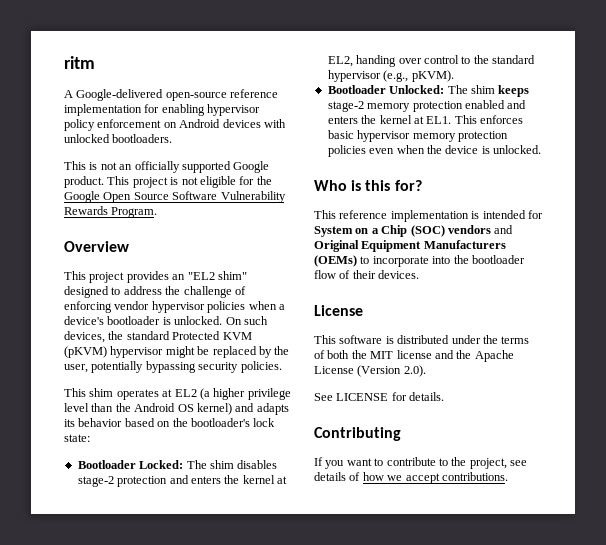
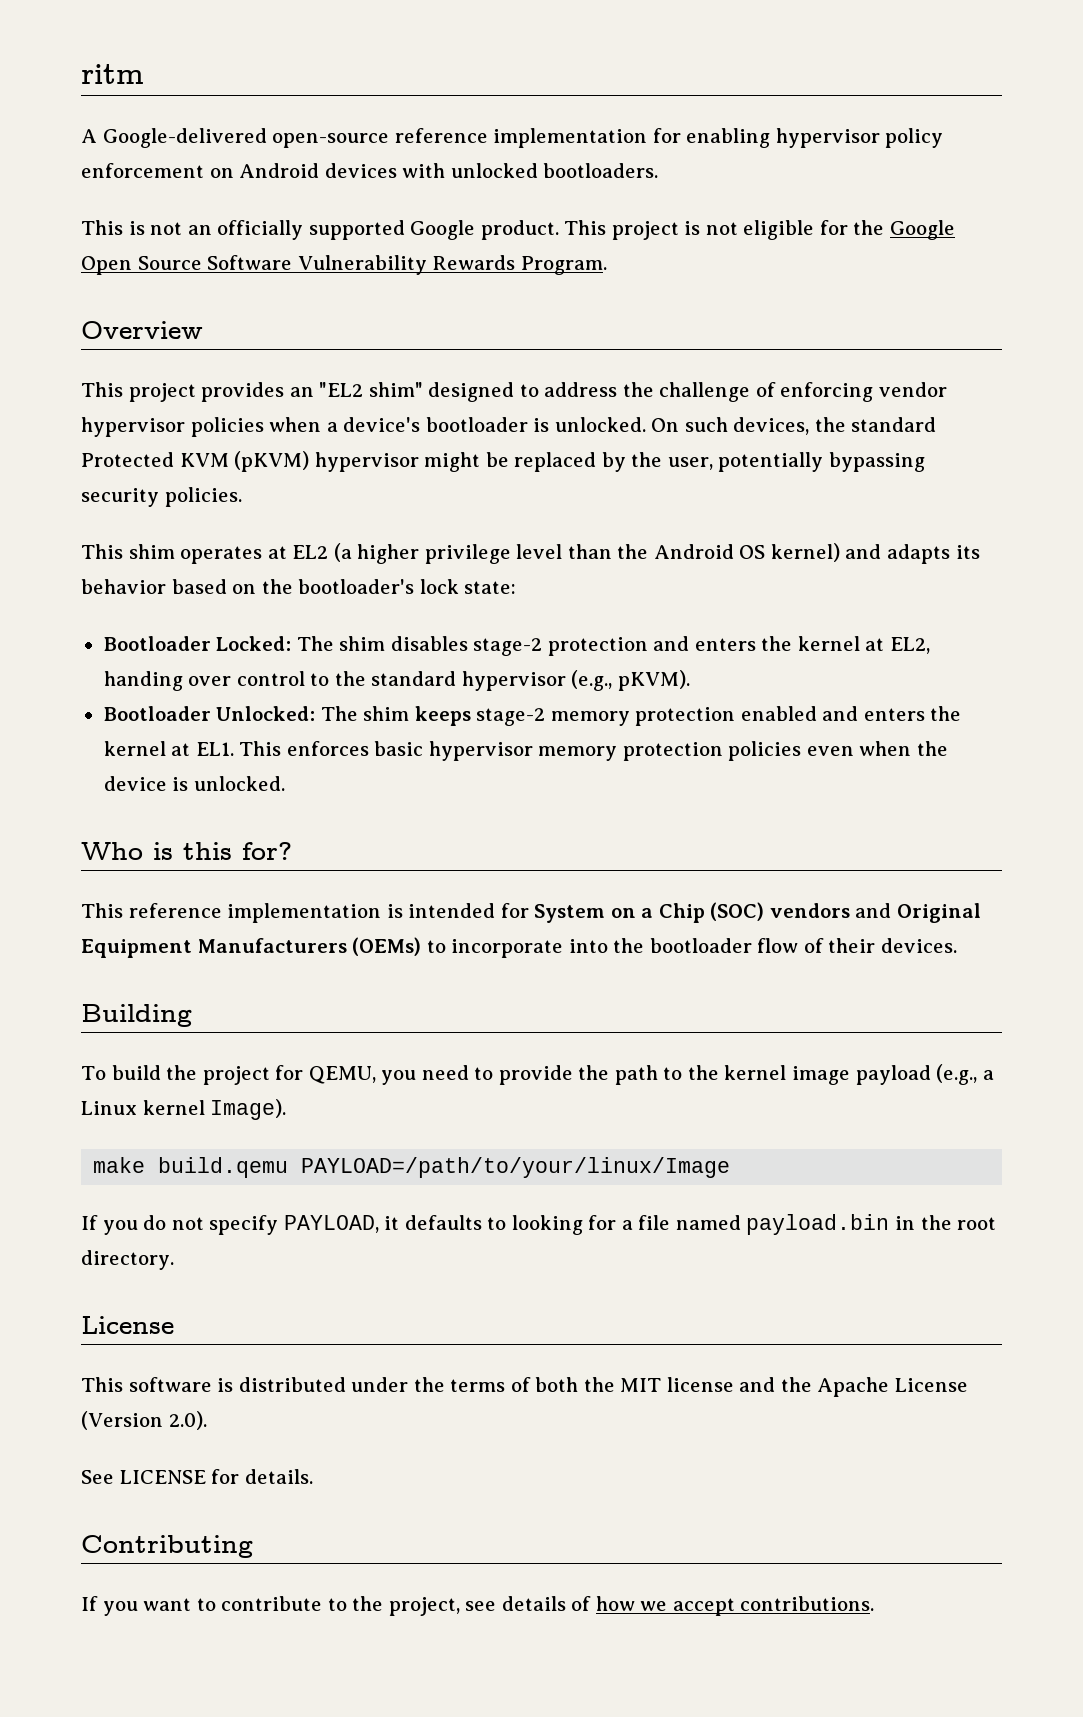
+ Building
+ To build the project for QEMU, you need to provide the path to the kernel image payload (e.g., a Linux kernel Image).
+ make build.qemu PAYLOAD=/path/to/your/linux/Image
+ If you do not specify PAYLOAD, it defaults to looking for a file named payload.bin in the root directory.

